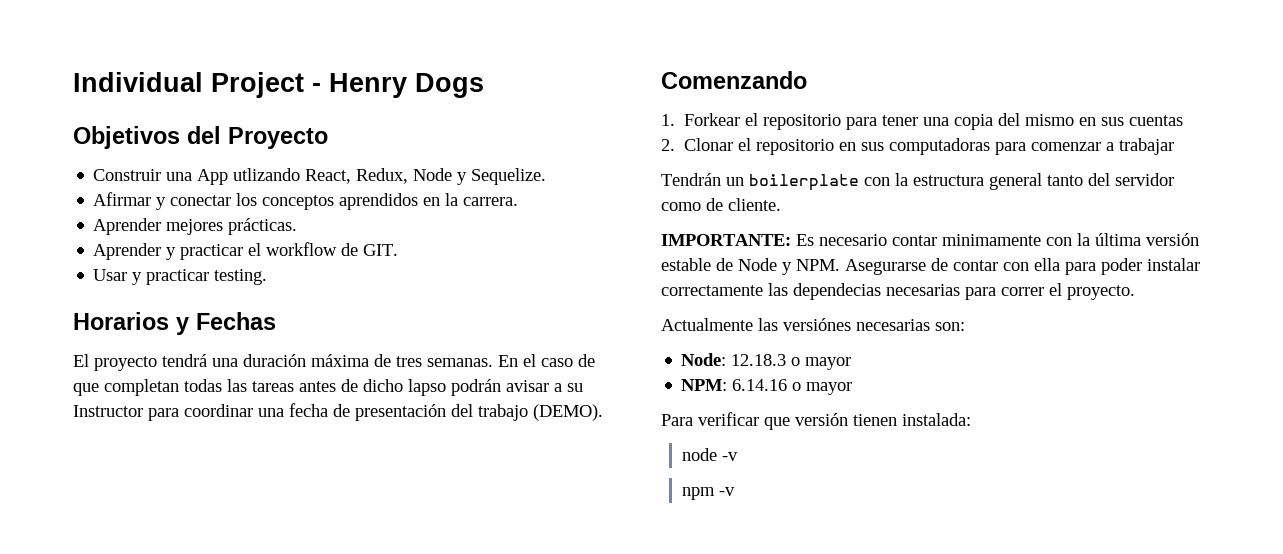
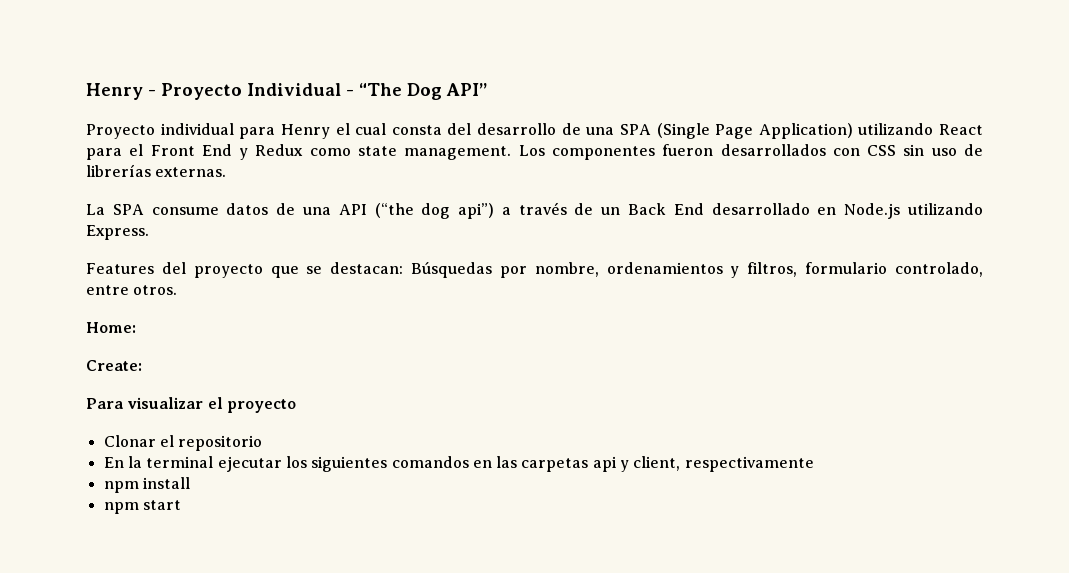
- Individual Project - Henry Dogs
- Objetivos del Proyecto
- Construir una App utlizando React, Redux, Node y Sequelize.
- Afirmar y conectar los conceptos aprendidos en la carrera.
- Aprender mejores prácticas.
- Aprender y practicar el workflow de GIT.
- Usar y practicar testing.
- Horarios y Fechas
- El proyecto tendrá una duración máxima de tres semanas. En el caso de que completan todas las tareas antes de dicho lapso podrán avisar a su Instructor para coordinar una fecha de presentación del trabajo (DEMO).
- Comenzando
- 1. Forkear el repositorio para tener una copia del mismo en sus cuentas
- 2. Clonar el repositorio en sus computadoras para comenzar a trabajar
- Tendrán un boilerplate con la estructura general tanto del servidor como de cliente.
- IMPORTANTE: Es necesario contar minimamente con la última versión estable de Node y NPM. Asegurarse de contar con ella para poder instalar correctamente las dependecias necesarias para correr el proyecto.
- Actualmente las versiónes necesarias son:
- Node: 12.18.3 o mayor
- NPM: 6.14.16 o mayor
- Para verificar que versión tienen instalada:
- node -v
- npm -v
+ Henry - Proyecto Individual - “The Dog API”
+ Proyecto individual para Henry el cual consta del desarrollo de una SPA (Single Page Application) utilizando React para el Front End y Redux como state management. Los componentes fueron desarrollados con CSS sin uso de librerías externas.
+ La SPA consume datos de una API (“the dog api”) a través de un Back End desarrollado en Node.js utilizando Express.
+ Features del proyecto que se destacan: Búsquedas por nombre, ordenamientos y filtros, formulario controlado, entre otros.
+ Home:
+ Create:
+ Para visualizar el proyecto
+ Clonar el repositorio
+ En la terminal ejecutar los siguientes comandos en las carpetas api y client, respectivamente
+ npm install
+ npm start

